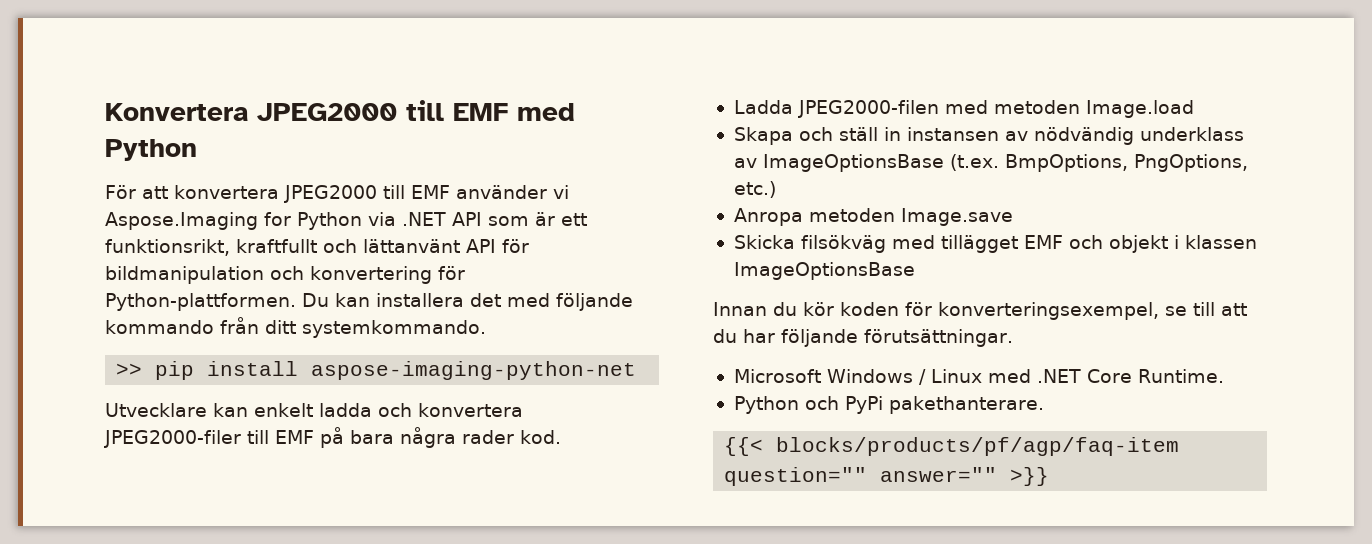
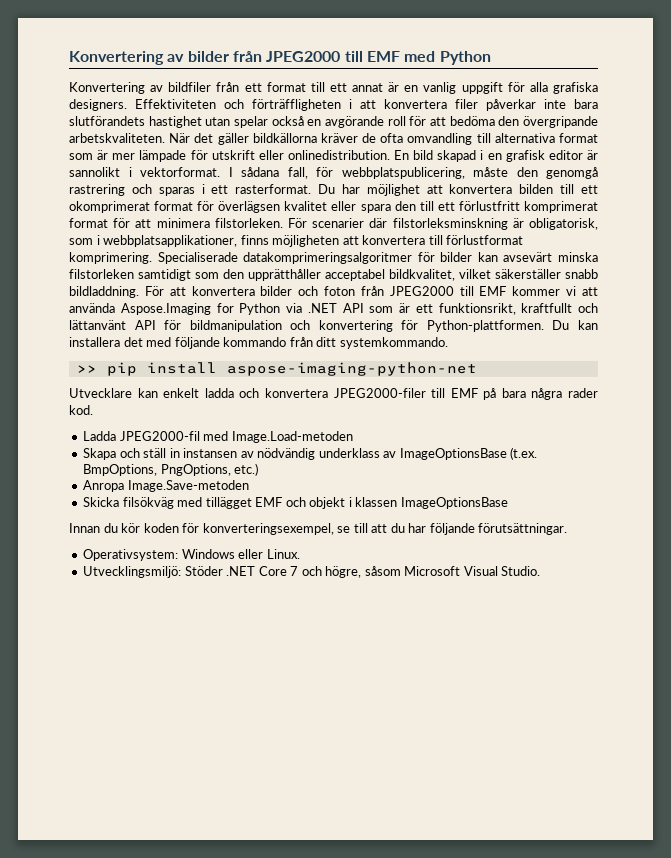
- Konvertera JPEG2000 till EMF med Python
+ Konvertering av bilder från JPEG2000 till EMF med Python
- För att konvertera JPEG2000 till EMF använder vi Aspose.Imaging for Python via .NET API som är ett funktionsrikt, kraftfullt och lättanvänt API för bildmanipulation och konvertering för Python-plattformen.
+ Konvertering av bildfiler från ett format till ett annat är en vanlig uppgift för alla grafiska designers. Effektiviteten och förträffligheten i att konvertera filer påverkar inte bara slutförandets hastighet utan spelar också en avgörande roll för att bedöma den övergripande arbetskvaliteten. När det gäller bildkällorna kräver de ofta omvandling till alternativa format som är mer lämpade för utskrift eller onlinedistribution. En bild skapad i en grafisk editor är sannolikt i vektorformat. I sådana fall, för webbplatspublicering, måste den genomgå rastrering och sparas i ett rasterformat. Du har möjlighet att konvertera bilden till ett okomprimerat format för överlägsen kvalitet eller spara den till ett förlustfritt komprimerat format för att minimera filstorleken. För scenarier där filstorleksminskning är obligatorisk, som i webbplatsapplikationer, finns möjligheten att konvertera till förlustformat komprimering. Specialiserade datakomprimeringsalgoritmer för bilder kan avsevärt minska filstorleken samtidigt som den upprätthåller acceptabel bildkvalitet, vilket säkerställer snabb bildladdning. För att konvertera bilder och foton från JPEG2000 till EMF kommer vi att använda Aspose.Imaging for Python via .NET API som är ett funktionsrikt, kraftfullt och lättanvänt API för bildmanipulation och konvertering för Python-plattformen.
- Ladda JPEG2000-filen med metoden Image.load
+ Ladda JPEG2000-fil med Image.Load-metoden
- Anropa metoden Image.save
+ Anropa Image.Save-metoden
- Microsoft Windows / Linux med .NET Core Runtime.
- Python och PyPi pakethanterare.
- {{< blocks/products/pf/agp/faq-item question="" answer="" >}}
+ Operativsystem: Windows eller Linux.
+ Utvecklingsmiljö: Stöder .NET Core 7 och högre, såsom Microsoft Visual Studio.

